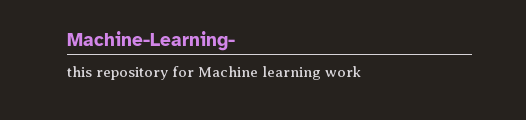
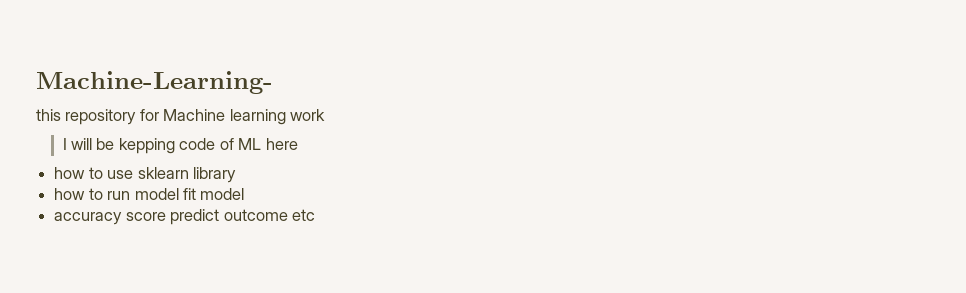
+ I will be kepping code of ML here
+ how to use sklearn library
+ how to run model fit model
+ accuracy score predict outcome etc

